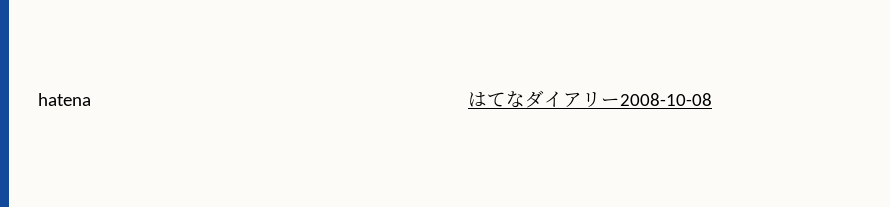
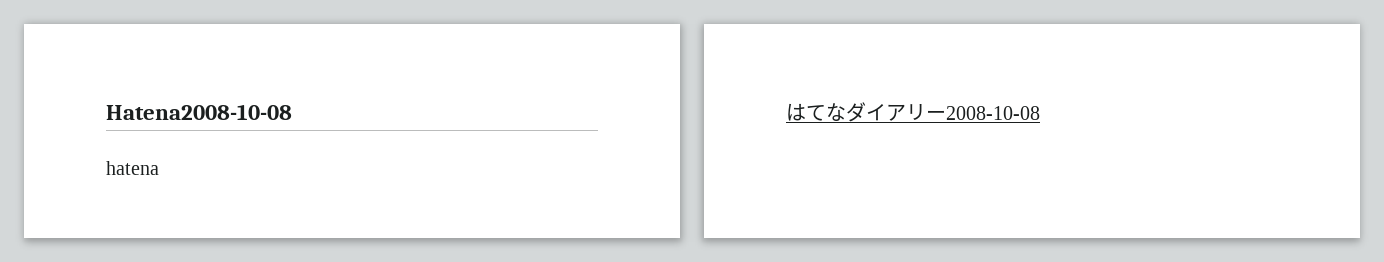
+ Hatena2008-10-08

